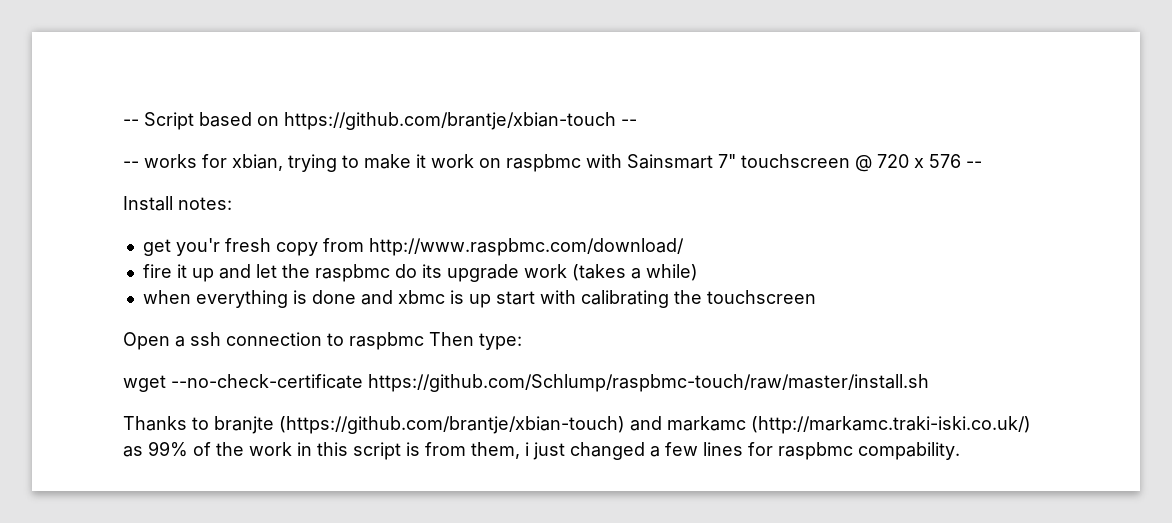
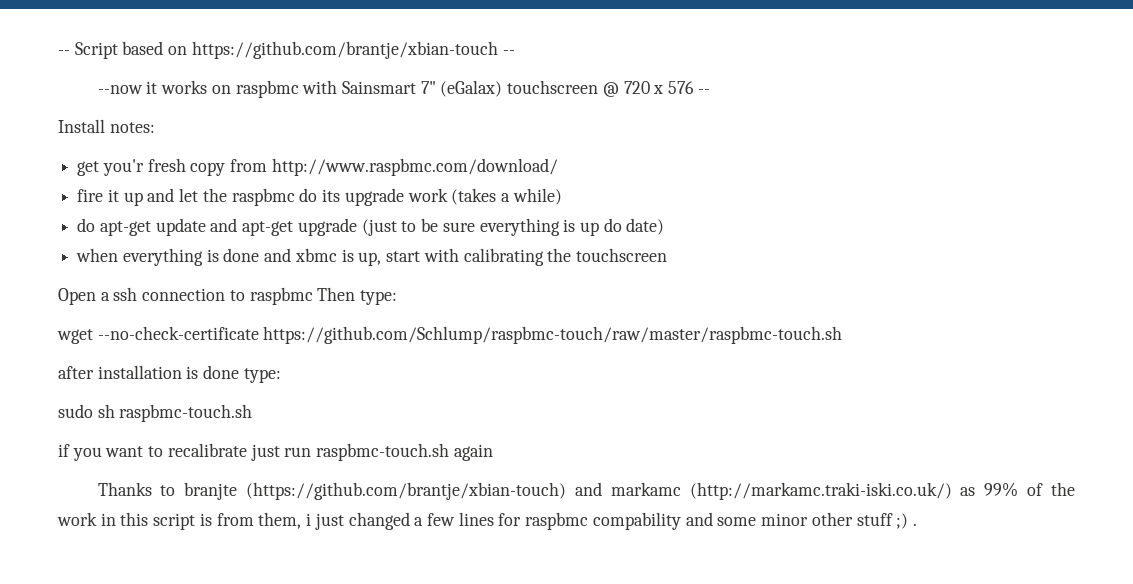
- -- works for xbian, trying to make it work on raspbmc with Sainsmart 7" touchscreen @ 720 x 576 --
+ --now it works on raspbmc with Sainsmart 7" (eGalax) touchscreen @ 720 x 576 --
+ do apt-get update and apt-get upgrade (just to be sure everything is up do date)
- when everything is done and xbmc is up start with calibrating the touchscreen
+ when everything is done and xbmc is up, start with calibrating the touchscreen
- wget --no-check-certificate https://github.com/Schlump/raspbmc-touch/raw/master/install.sh
+ wget --no-check-certificate https://github.com/Schlump/raspbmc-touch/raw/master/raspbmc-touch.sh
+ after installation is done type:
+ sudo sh raspbmc-touch.sh
+ if you want to recalibrate just run raspbmc-touch.sh again
- Thanks to branjte (https://github.com/brantje/xbian-touch) and markamc (http://markamc.traki-iski.co.uk/) as 99% of the work in this script is from them, i just changed a few lines for raspbmc compability.
+ Thanks to branjte (https://github.com/brantje/xbian-touch) and markamc (http://markamc.traki-iski.co.uk/) as 99% of the work in this script is from them, i just changed a few lines for raspbmc compability and some minor other stuff ;) .

